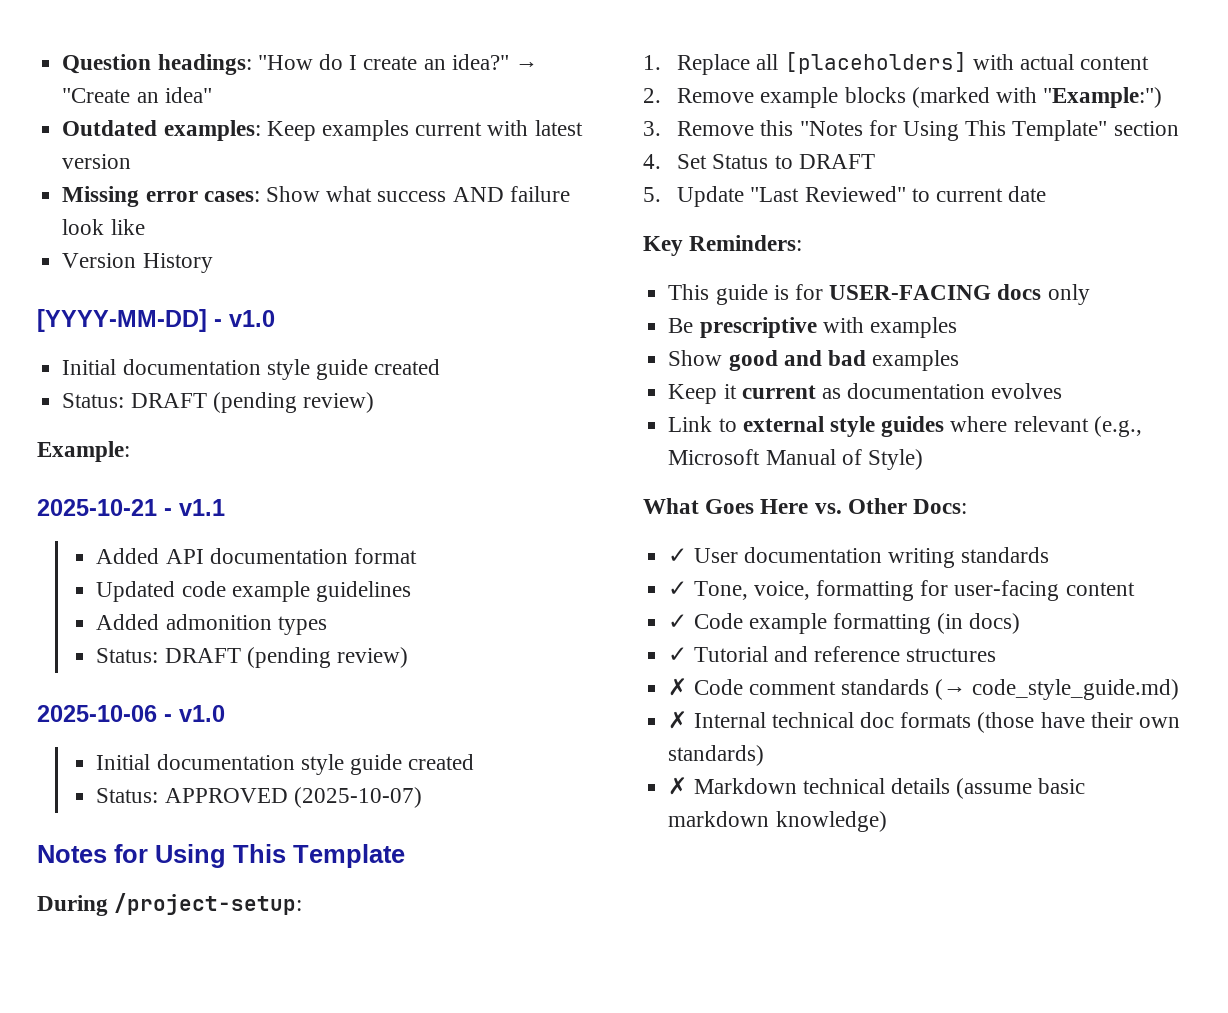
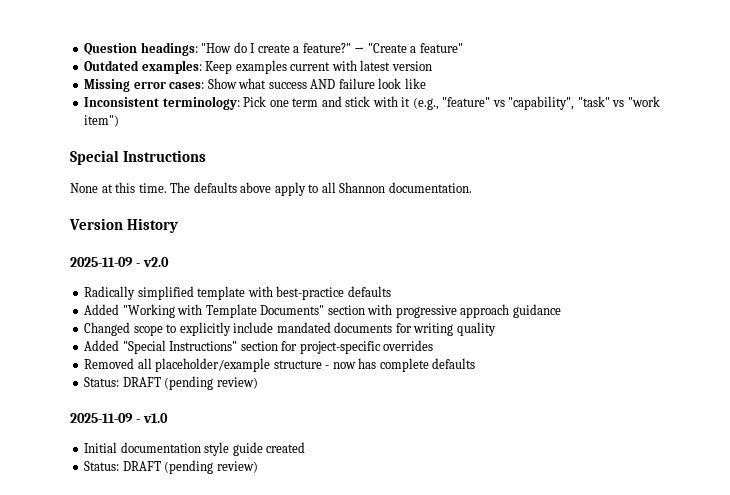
- Question headings: "How do I create an idea?" → "Create an idea"
+ Question headings: "How do I create a feature?" → "Create a feature"
+ Inconsistent terminology: Pick one term and stick with it (e.g., "feature" vs "capability", "task" vs "work item")
+ Special Instructions
+ None at this time. The defaults above apply to all Shannon documentation.
  Version History
- [YYYY-MM-DD] - v1.0
+ 2025-11-09 - v2.0
+ Radically simplified template with best-practice defaults
+ Added "Working with Template Documents" section with progressive approach guidance
+ Changed scope to explicitly include mandated documents for writing quality
+ Added "Special Instructions" section for project-specific overrides
+ Removed all placeholder/example structure - now has complete defaults
+ Status: DRAFT (pending review)
+ 2025-11-09 - v1.0
- Example:
- 2025-10-21 - v1.1
- Added API documentation format
- Updated code example guidelines
- Added admonition types
- Status: DRAFT (pending review)
- 2025-10-06 - v1.0
- Initial documentation style guide created
- Status: APPROVED (2025-10-07)
- Notes for Using This Template
- During /project-setup:
- 1. Replace all [placeholders] with actual content
- 2. Remove example blocks (marked with "Example:")
- 3. Remove this "Notes for Using This Template" section
- 4. Set Status to DRAFT
- 5. Update "Last Reviewed" to current date
- Key Reminders:
- This guide is for USER-FACING docs only
- Be prescriptive with examples
- Show good and bad examples
- Keep it current as documentation evolves
- Link to external style guides where relevant (e.g., Microsoft Manual of Style)
- What Goes Here vs. Other Docs:
- ✓ User documentation writing standards
- ✓ Tone, voice, formatting for user-facing content
- ✓ Code example formatting (in docs)
- ✓ Tutorial and reference structures
- ✗ Code comment standards (→ code_style_guide.md)
- ✗ Internal technical doc formats (those have their own standards)
- ✗ Markdown technical details (assume basic markdown knowledge)

